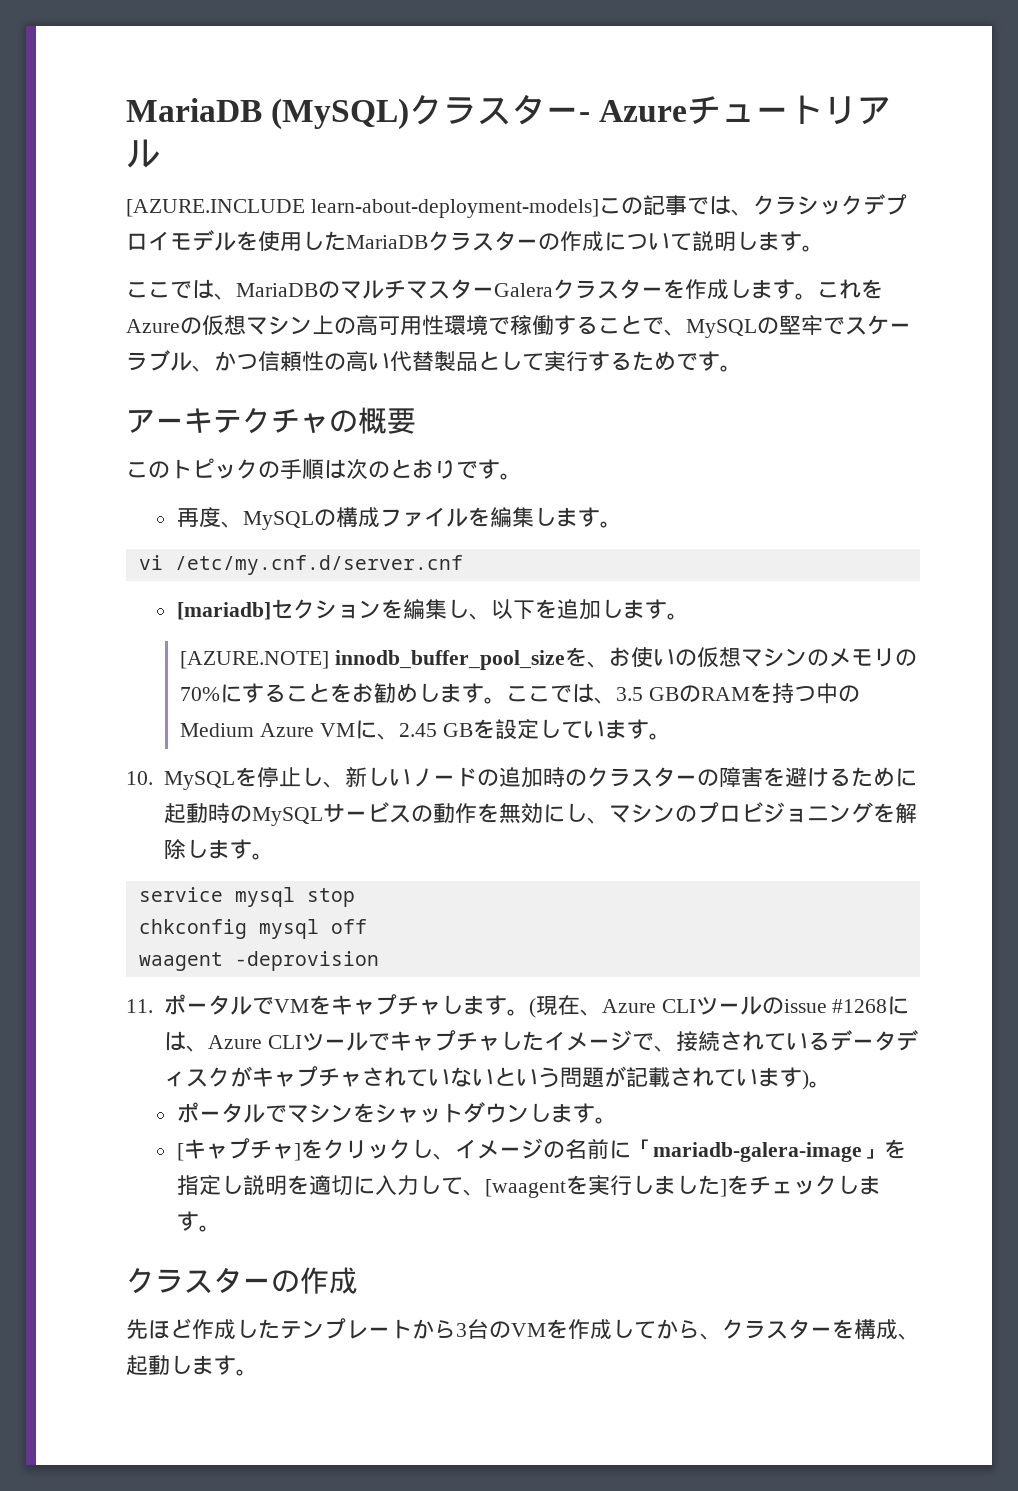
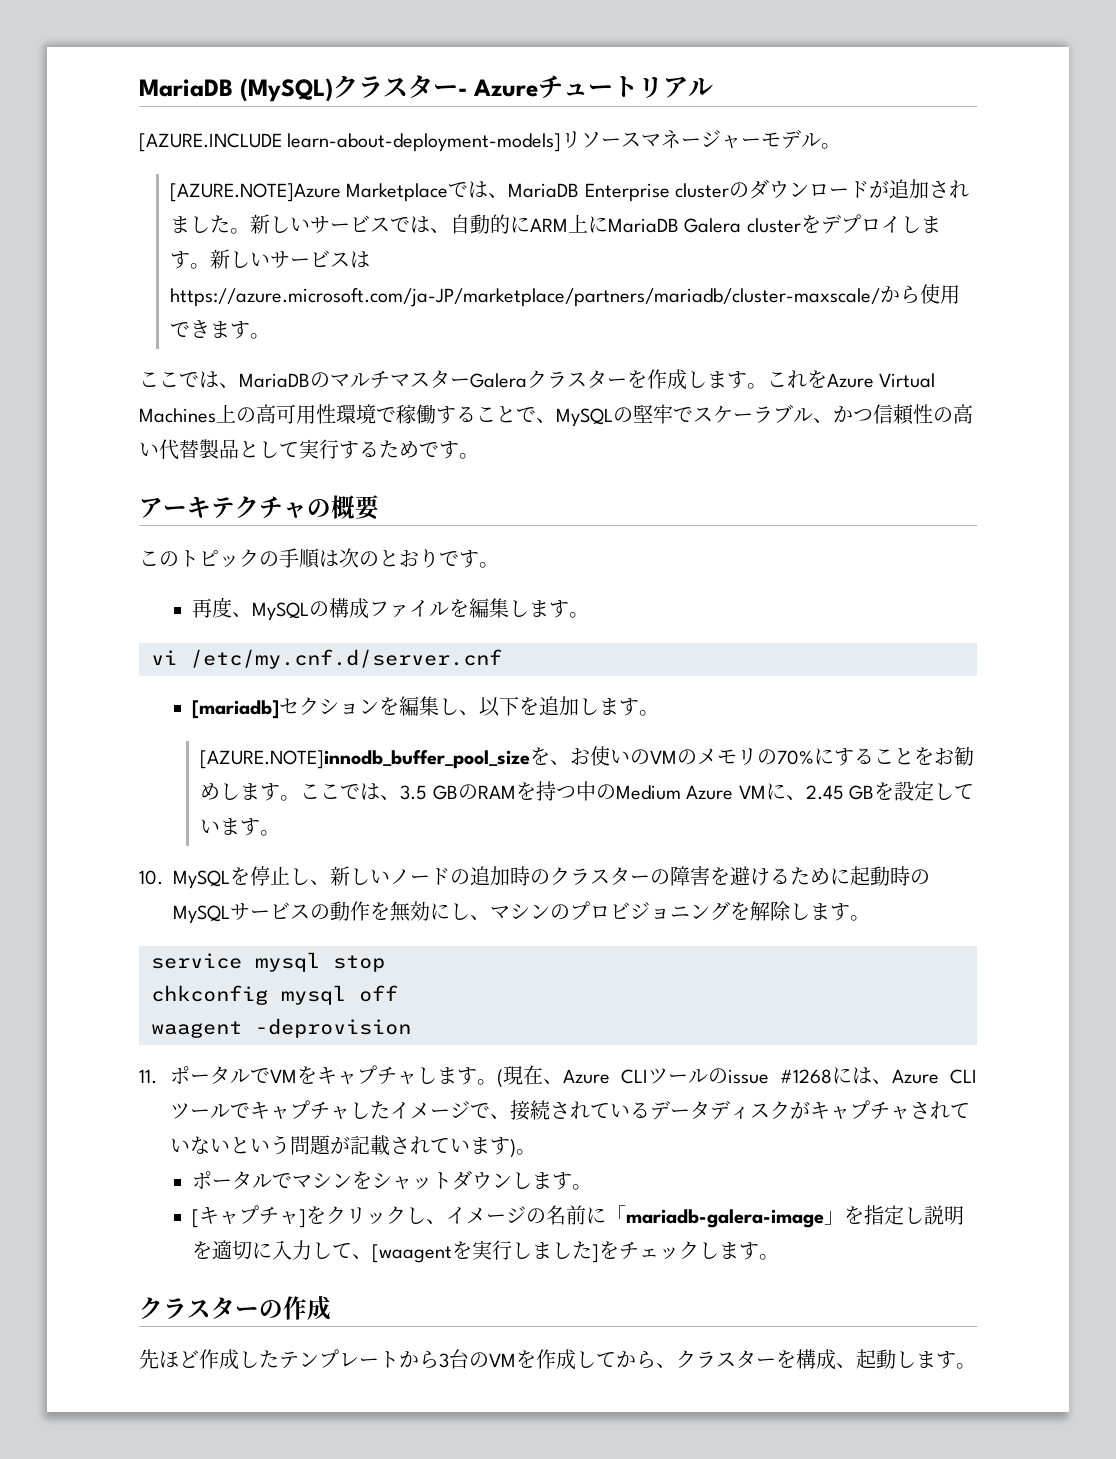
- [AZURE.INCLUDE learn-about-deployment-models]この記事では、クラシックデプロイモデルを使用したMariaDBクラスターの作成について説明します。
+ [AZURE.INCLUDE learn-about-deployment-models]リソースマネージャーモデル。
+ [AZURE.NOTE]Azure Marketplaceでは、MariaDB Enterprise clusterのダウンロードが追加されました。新しいサービスでは、自動的にARM上にMariaDB Galera clusterをデプロイします。新しいサービスはhttps://azure.microsoft.com/ja-JP/marketplace/partners/mariadb/cluster-maxscale/から使用できます。
- これをAzureの仮想マシン上の高可用性環境で稼働することで、MySQLの堅牢でスケーラブル、かつ信頼性の高い代替製品として実行するためです。
+ これをAzure Virtual Machines上の高可用性環境で稼働することで、MySQLの堅牢でスケーラブル、かつ信頼性の高い代替製品として実行するためです。
- [AZURE.NOTE] innodb_buffer_pool_sizeを、お使いの仮想マシンのメモリの70%にすることをお勧めします。
+ [AZURE.NOTE]innodb_buffer_pool_sizeを、お使いのVMのメモリの70%にすることをお勧めします。

